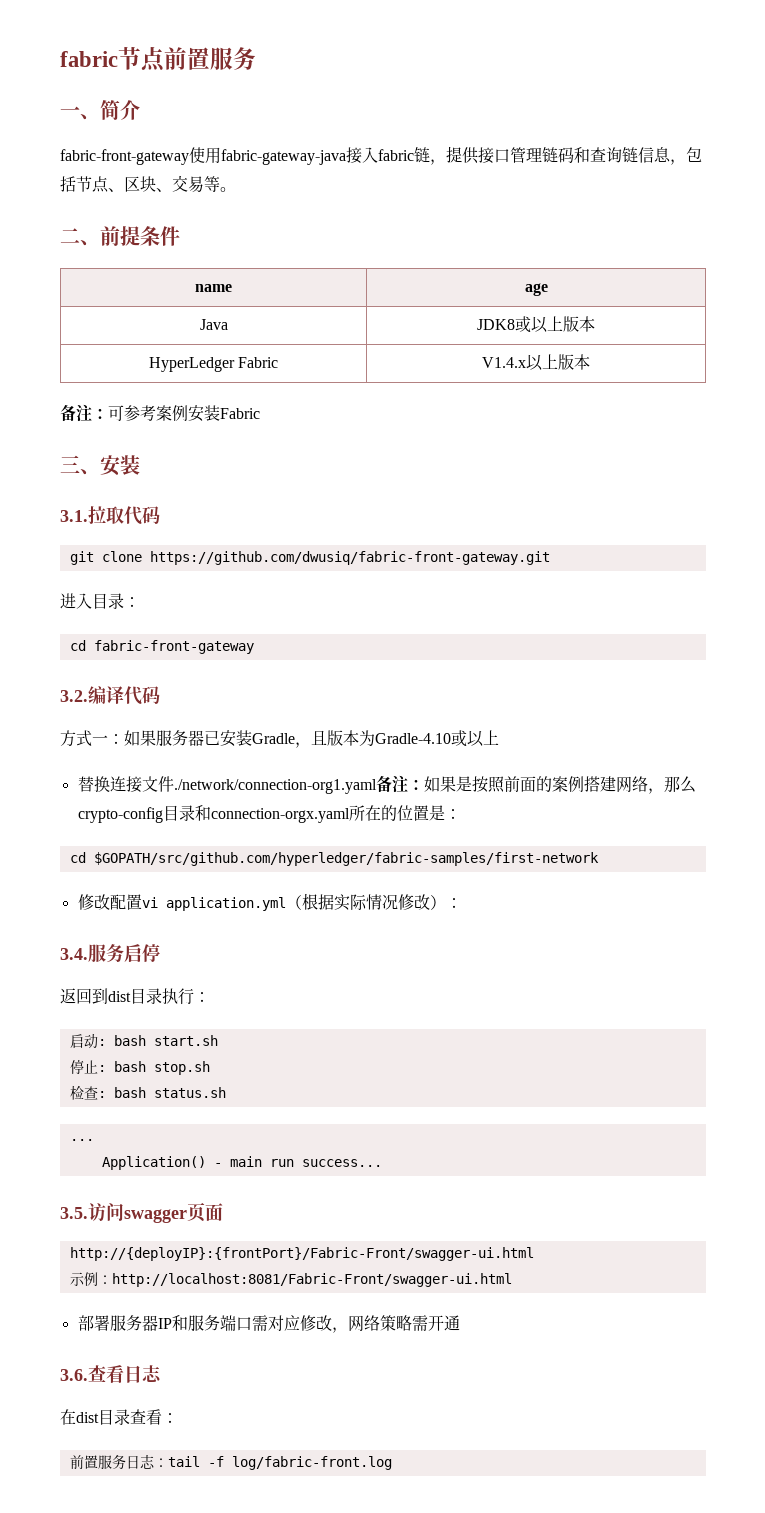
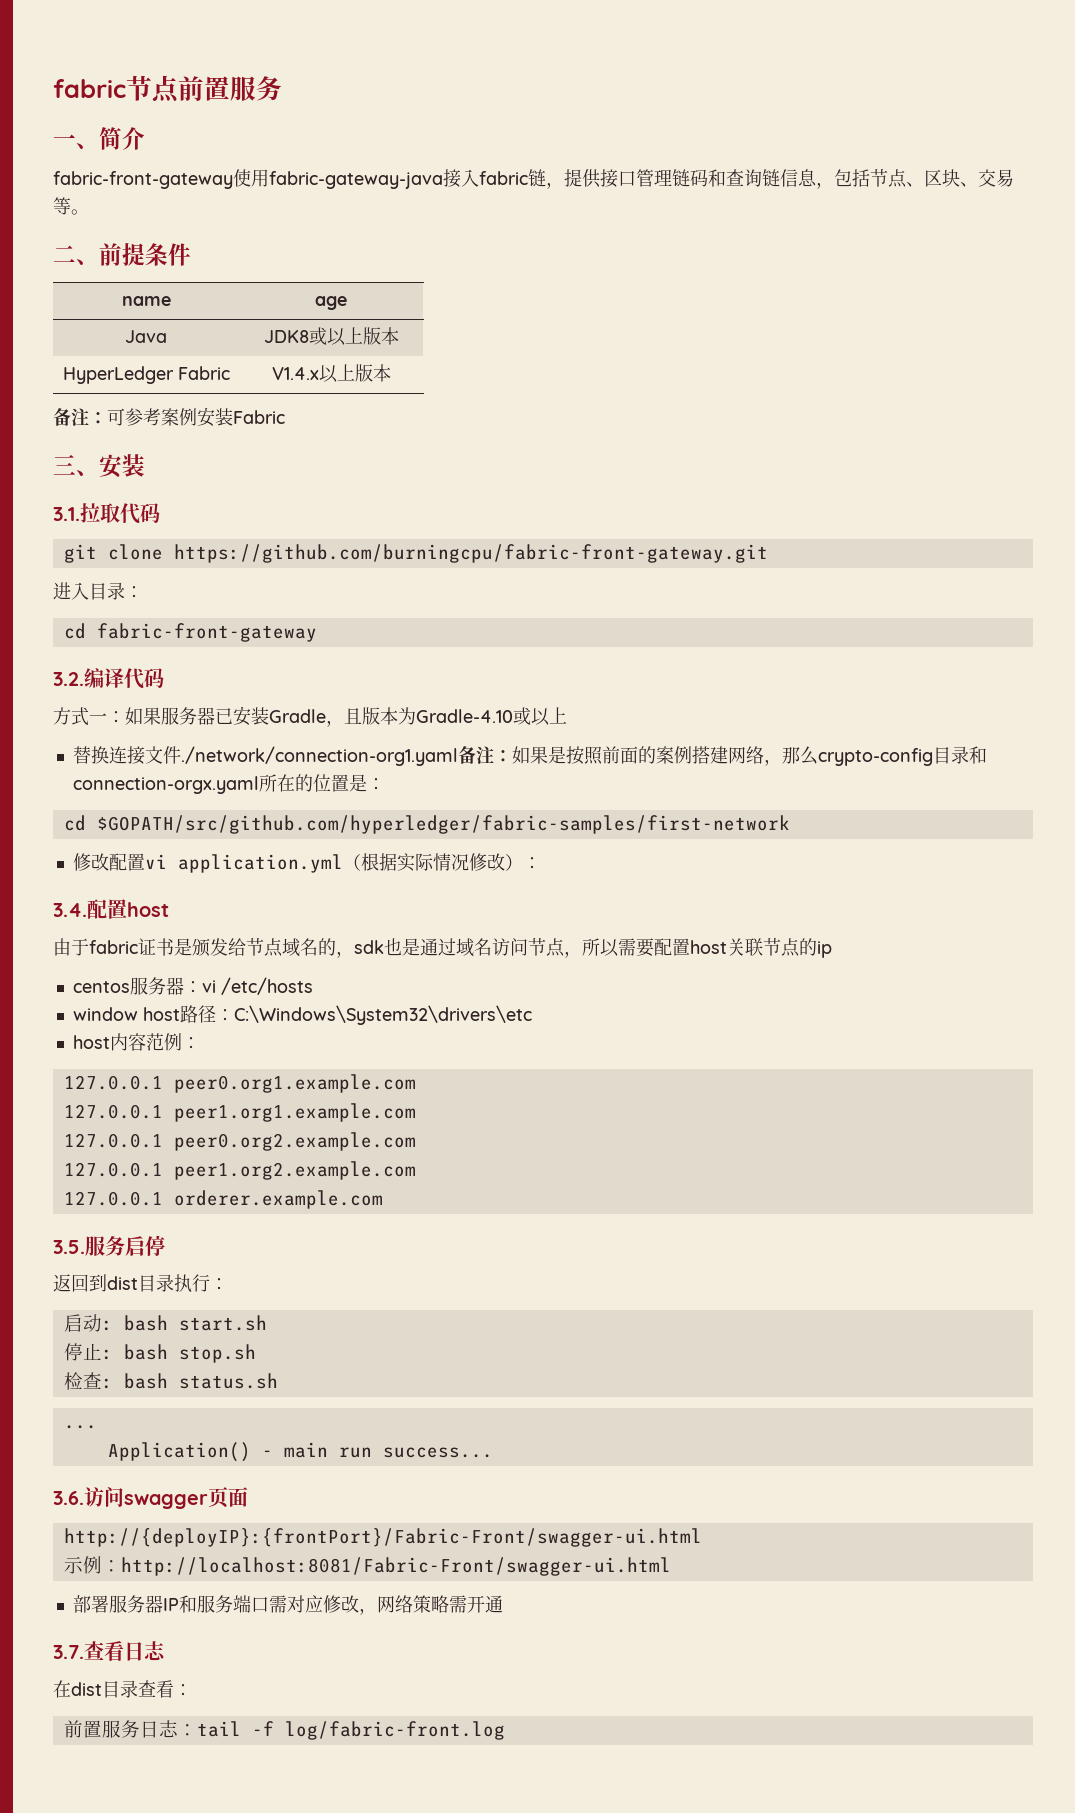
- git clone https://github.com/dwusiq/fabric-front-gateway.git
+ git clone https://github.com/burningcpu/fabric-front-gateway.git
- 3.4.服务启停
+ 3.4.配置host
+ 由于fabric证书是颁发给节点域名的，sdk也是通过域名访问节点，所以需要配置host关联节点的ip
+ centos服务器：vi /etc/hosts
+ window host路径：C:\Windows\System32\drivers\etc
+ host内容范例：
+ 127.0.0.1 peer0.org1.example.com
+ 127.0.0.1 peer1.org1.example.com
+ 127.0.0.1 peer0.org2.example.com
+ 127.0.0.1 peer1.org2.example.com
+ 127.0.0.1 orderer.example.com
+ 3.5.服务启停
- 3.5.访问swagger页面
+ 3.6.访问swagger页面
- 3.6.查看日志
+ 3.7.查看日志

